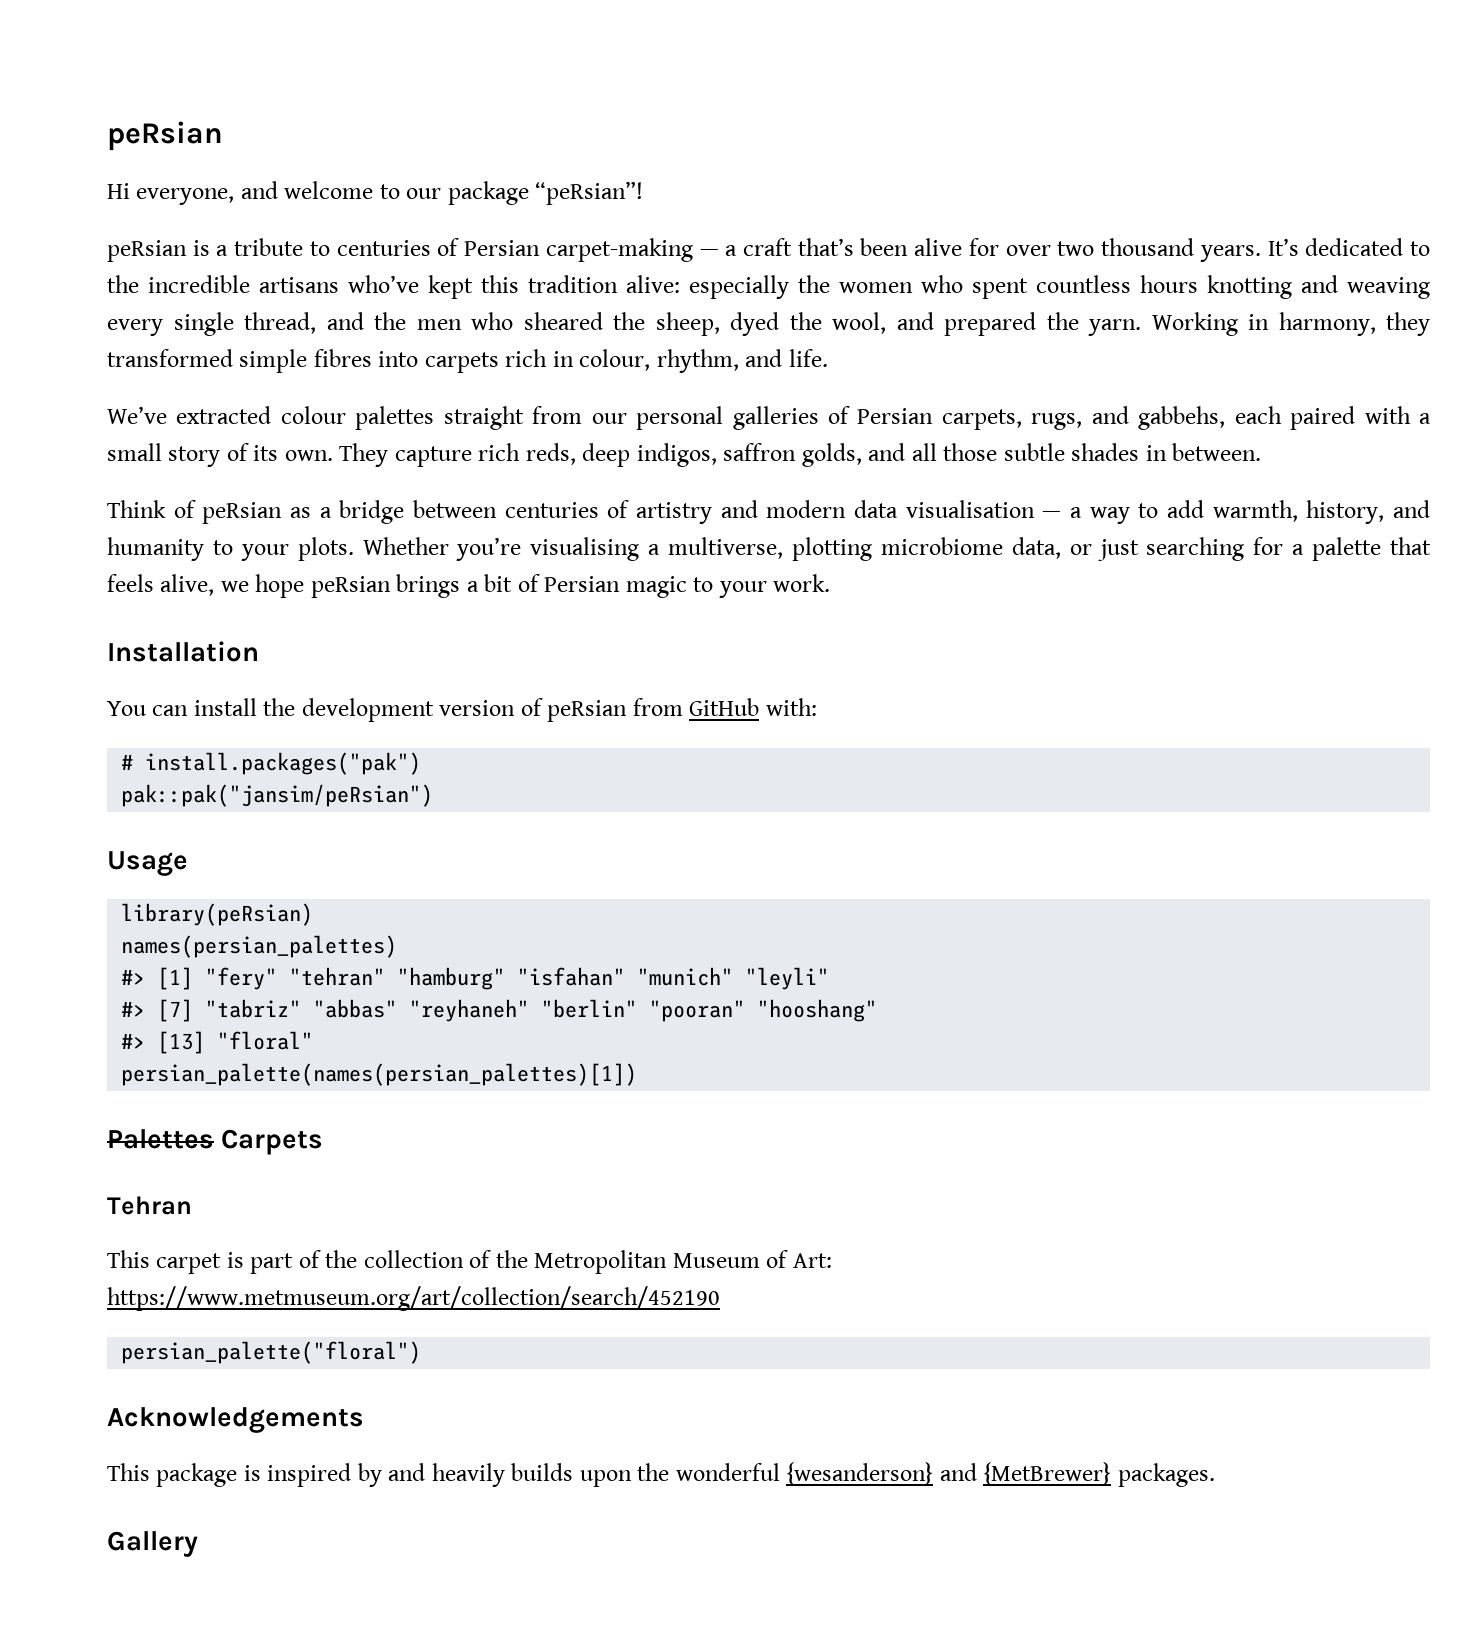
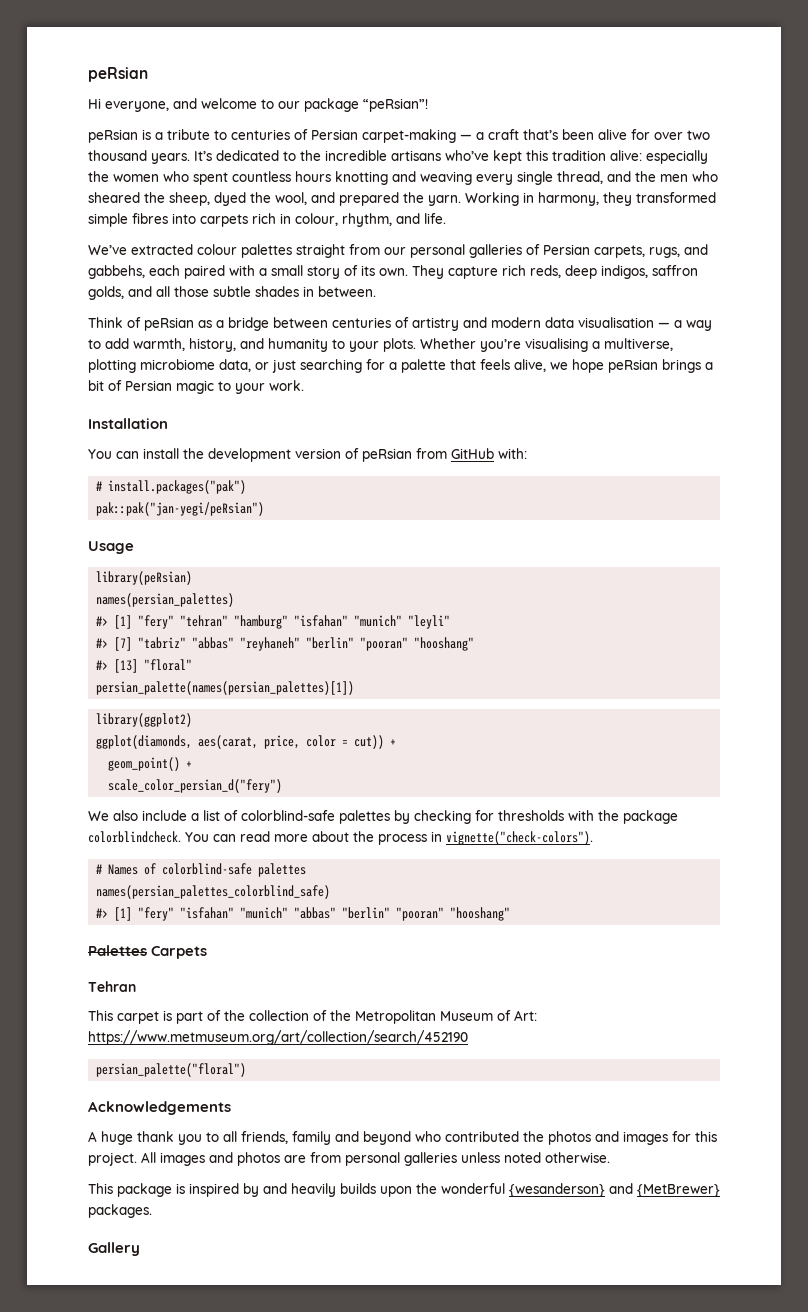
- pak::pak("jansim/peRsian")
+ pak::pak("jan-yegi/peRsian")
+ library(ggplot2)
+ ggplot(diamonds, aes(carat, price, color = cut)) +
+ geom_point() +
+ scale_color_persian_d("fery")
+ We also include a list of colorblind-safe palettes by checking for thresholds with the package colorblindcheck. You can read more about the process in vignette("check-colors").
+ # Names of colorblind-safe palettes
+ names(persian_palettes_colorblind_safe)
+ #> [1] "fery" "isfahan" "munich" "abbas" "berlin" "pooran" "hooshang"
+ A huge thank you to all friends, family and beyond who contributed the photos and images for this project. All images and photos are from personal galleries unless noted otherwise.

